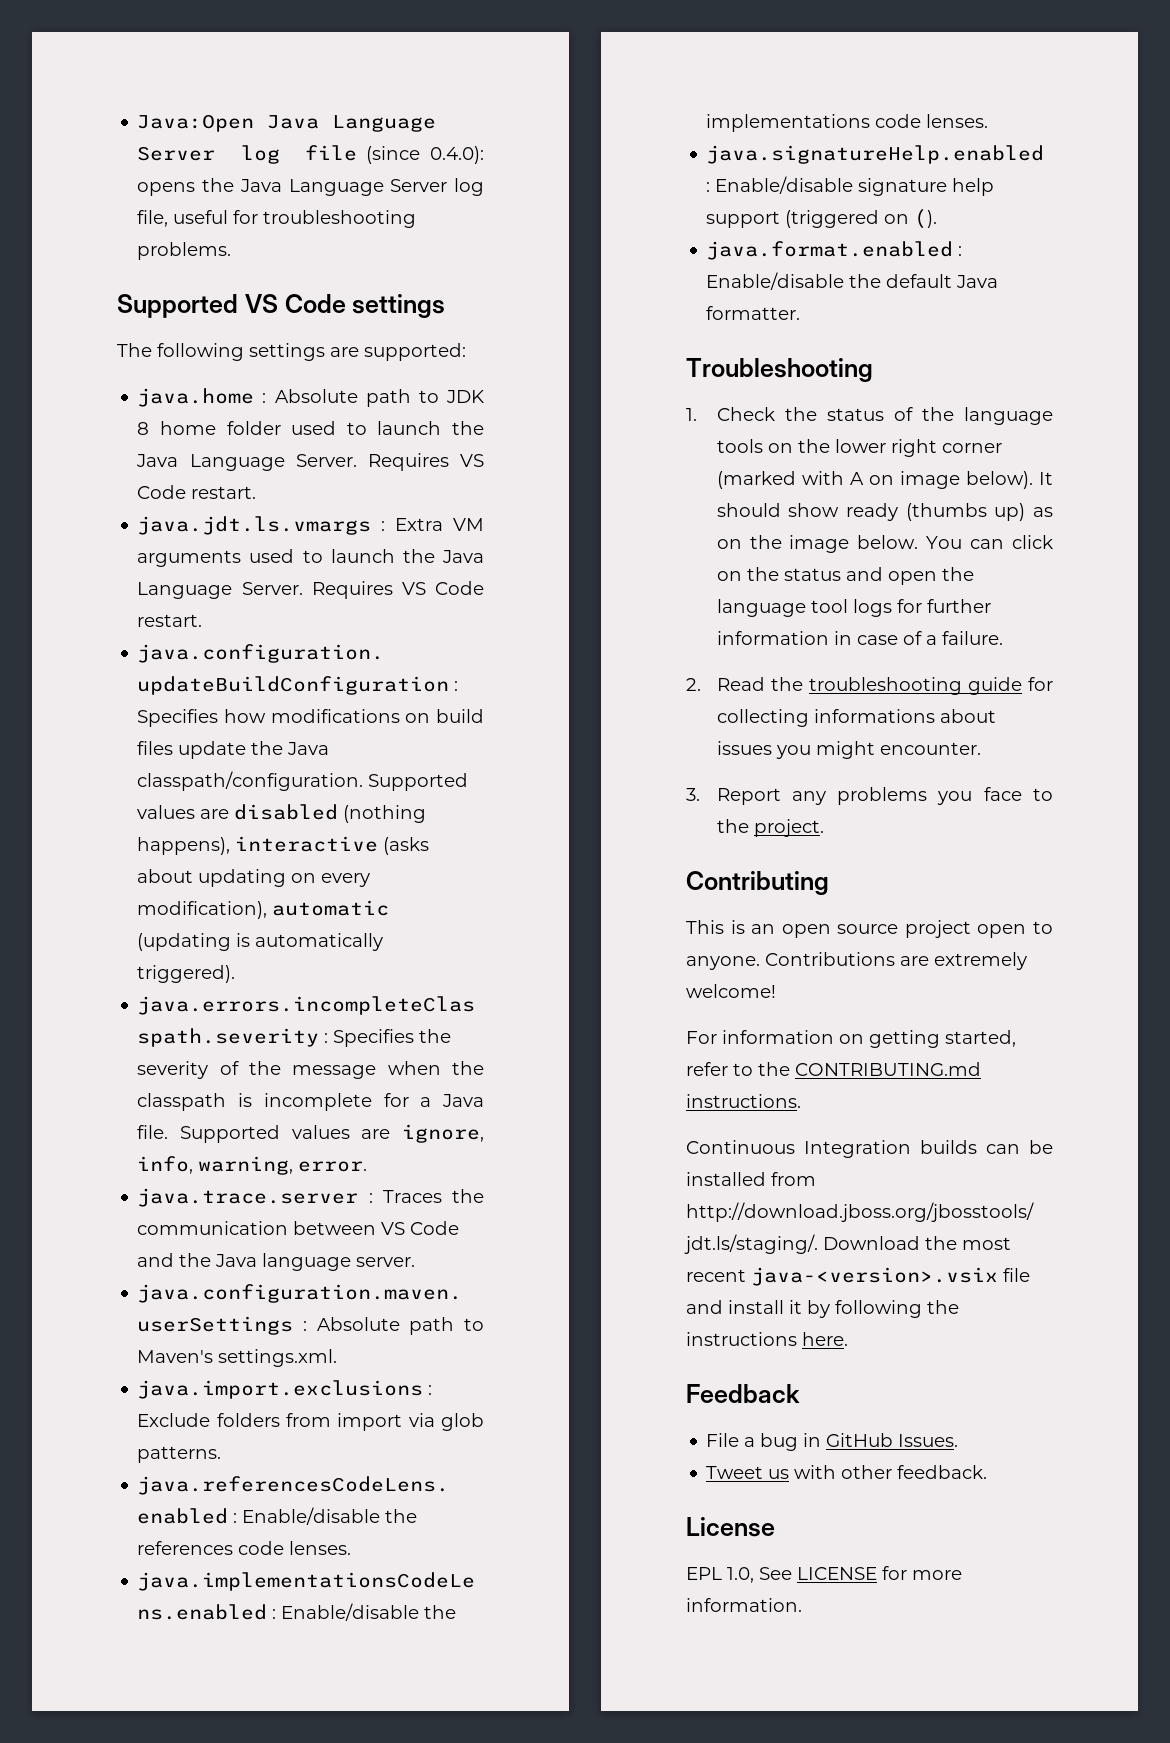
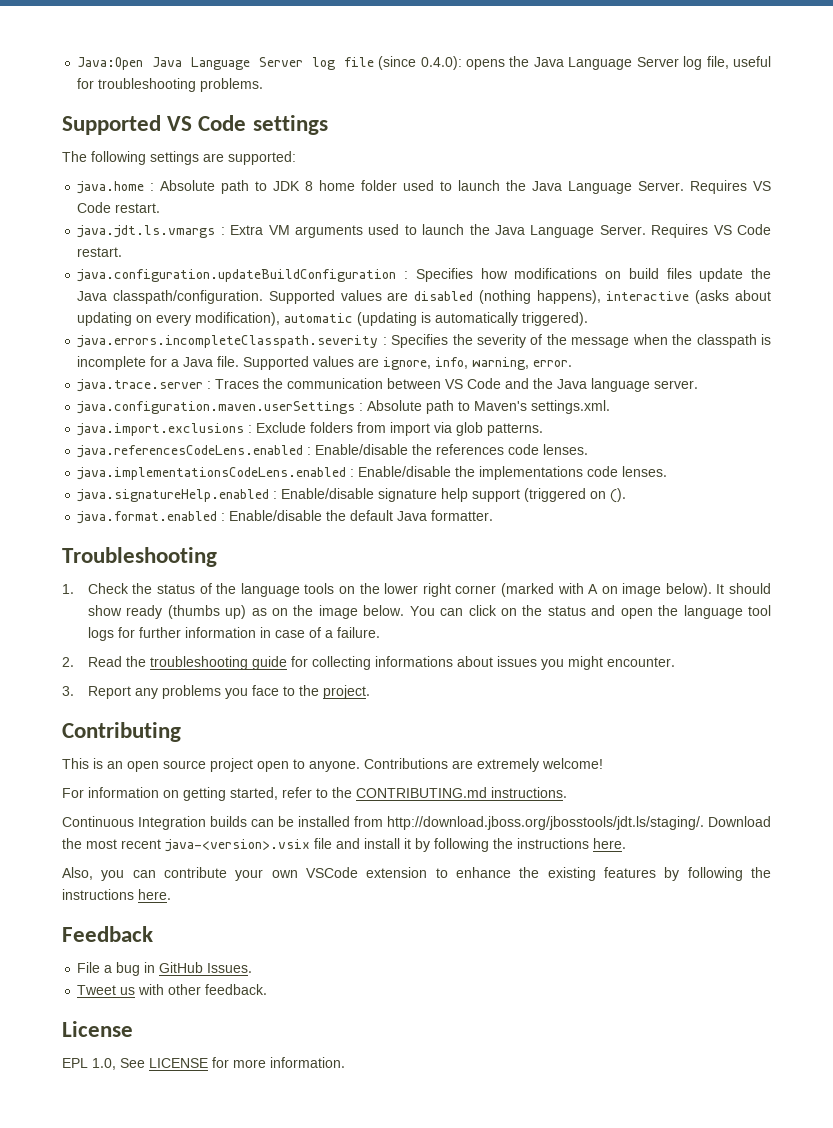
+ Also, you can contribute your own VSCode extension to enhance the existing features by following the instructions here.

